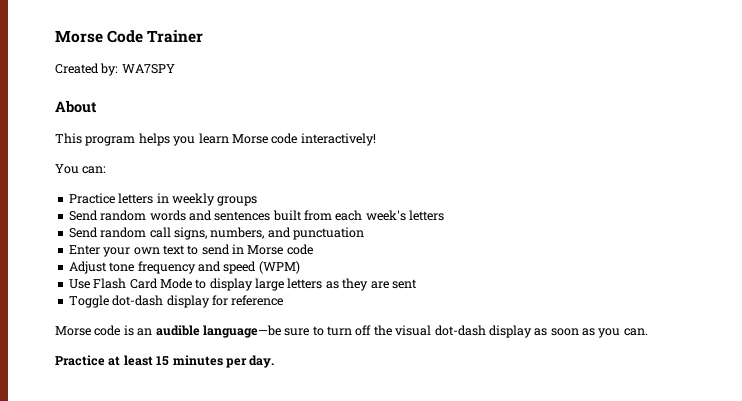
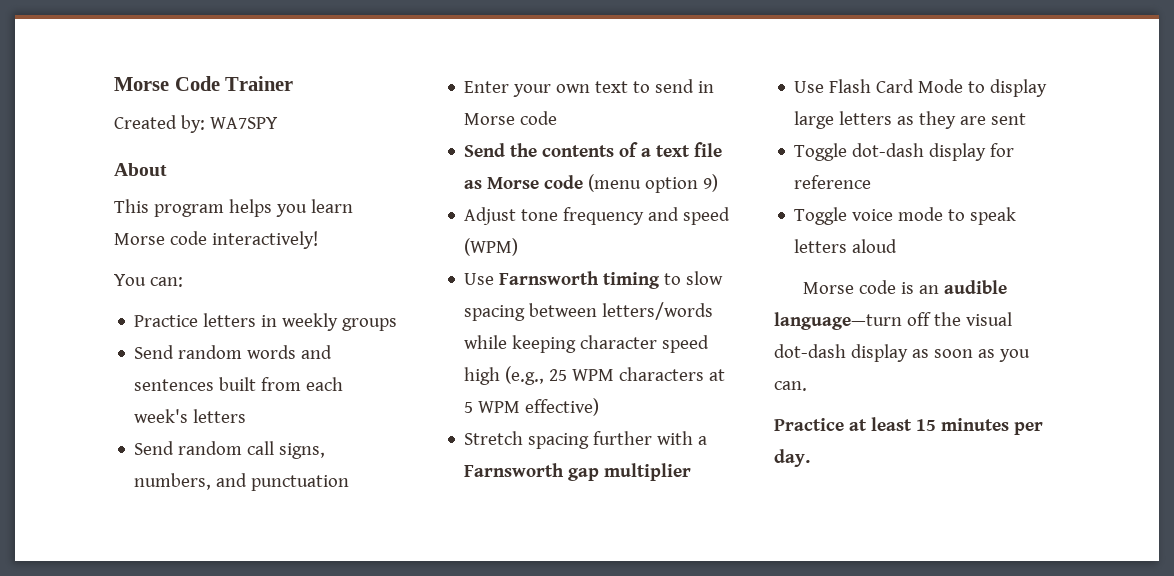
+ Send the contents of a text file as Morse code (menu option 9)
+ Use Farnsworth timing to slow spacing between letters/words while keeping character speed high (e.g., 25 WPM characters at 5 WPM effective)
+ Stretch spacing further with a Farnsworth gap multiplier
+ Toggle voice mode to speak letters aloud
- Morse code is an audible language—be sure to turn off the visual dot-dash display as soon as you can.
+ Morse code is an audible language—turn off the visual dot-dash display as soon as you can.

